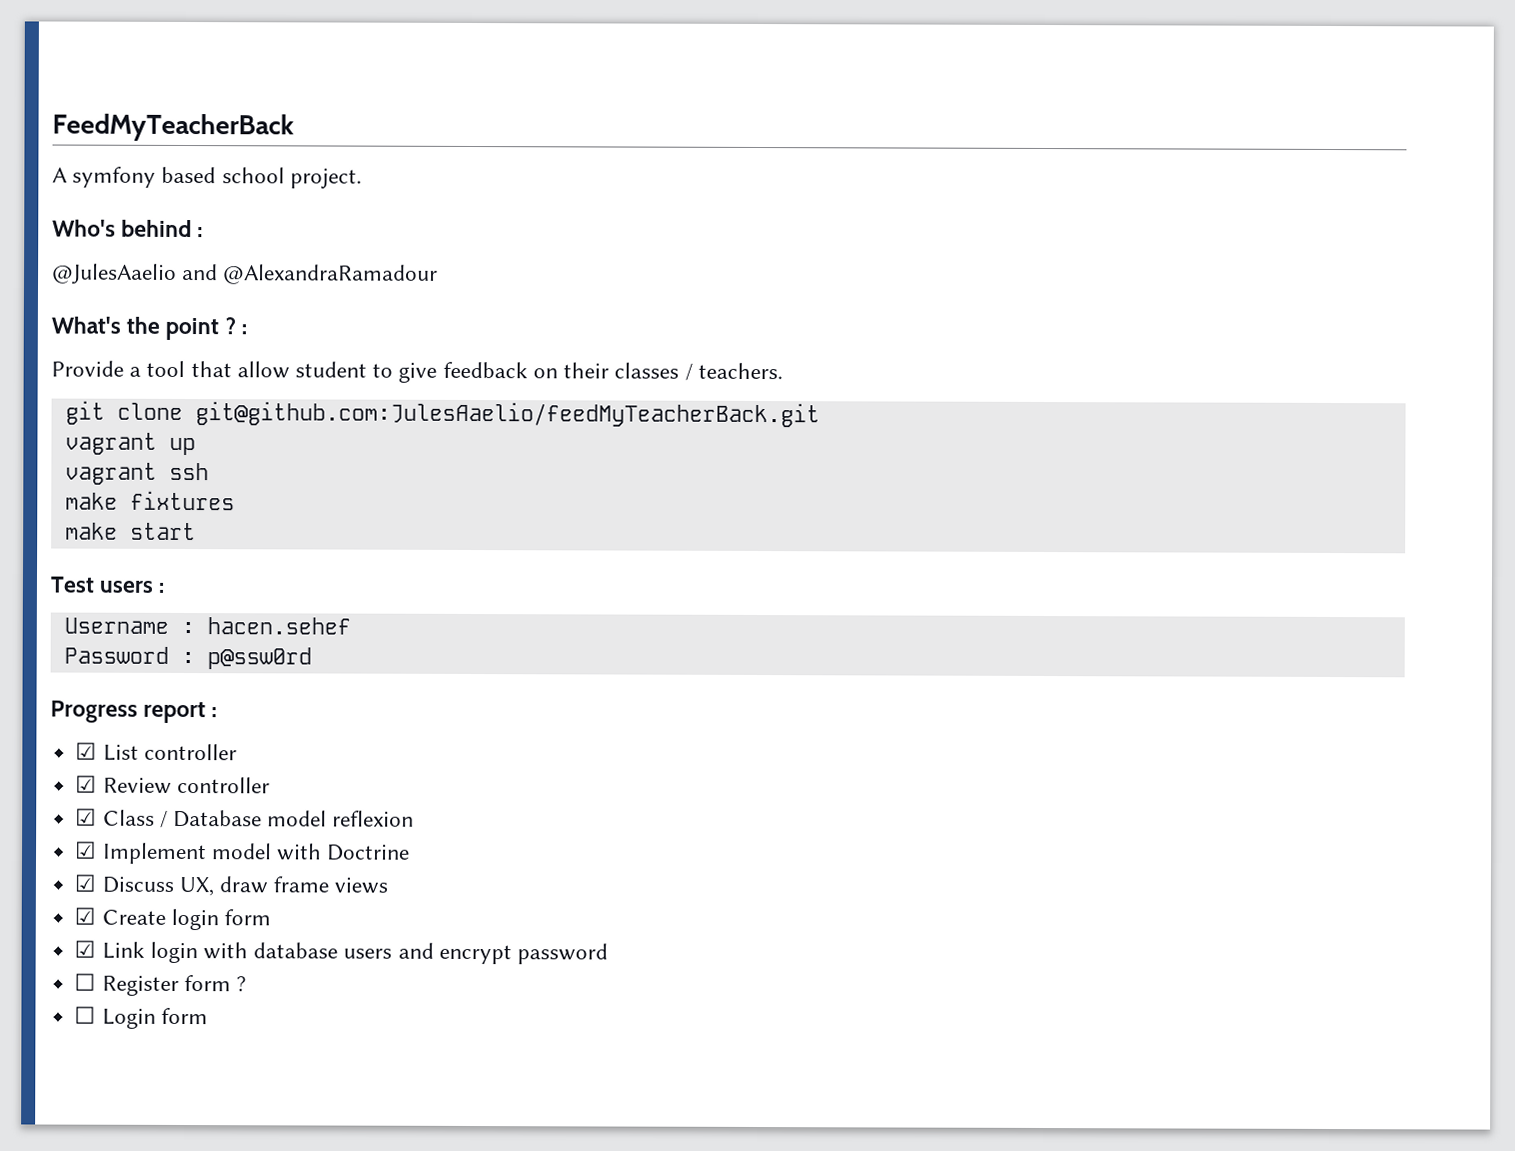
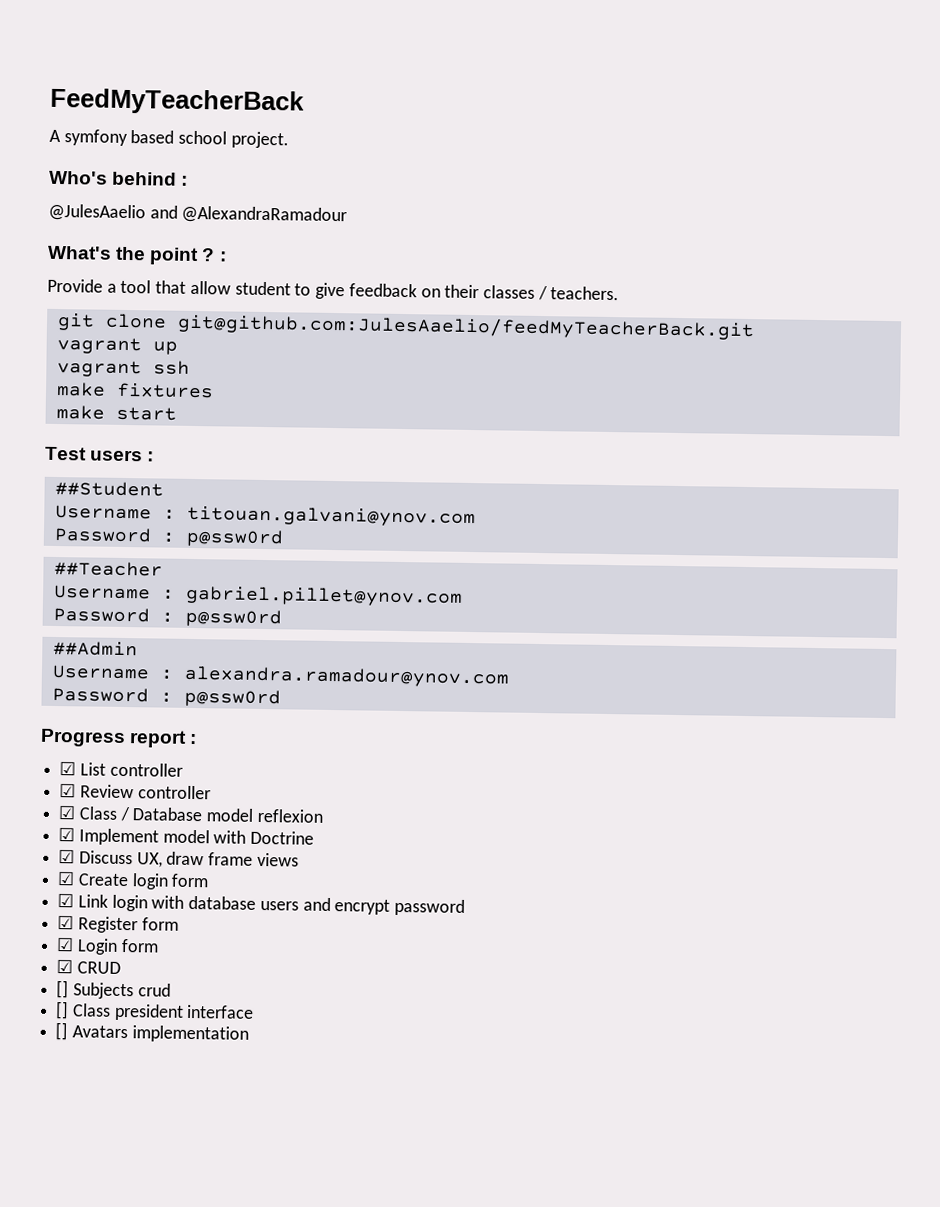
- Username : hacen.sehef
+ ##Student
+ Username : titouan.galvani@ynov.com
+ Password : p@ssw0rd
+ ##Teacher
+ Username : gabriel.pillet@ynov.com
+ Password : p@ssw0rd
+ ##Admin
+ Username : alexandra.ramadour@ynov.com
- ☐ Register form ?
- ☐ Login form
+ ☑ Register form
+ ☑ Login form
+ ☑ CRUD
+ [] Subjects crud
+ [] Class president interface
+ [] Avatars implementation

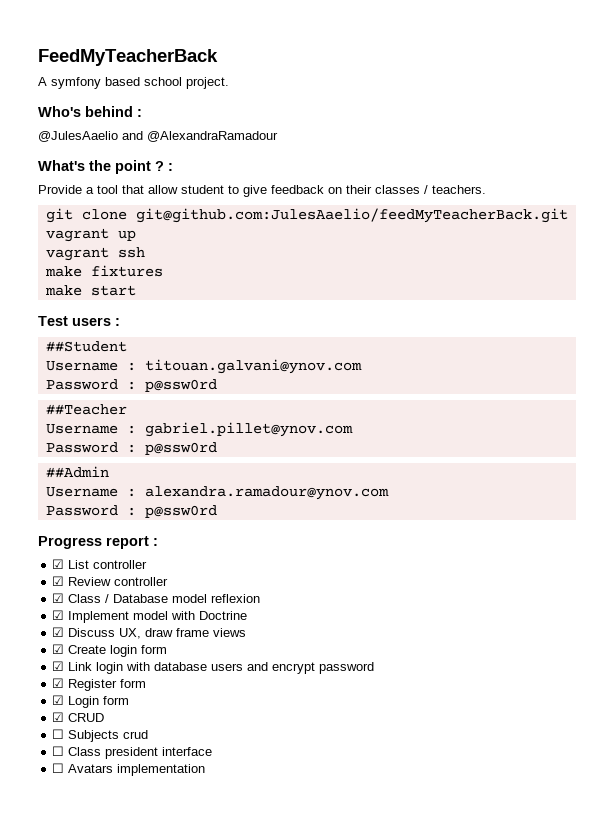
- [] Subjects crud
+ ☐ Subjects crud
- [] Class president interface
+ ☐ Class president interface
- [] Avatars implementation
+ ☐ Avatars implementation

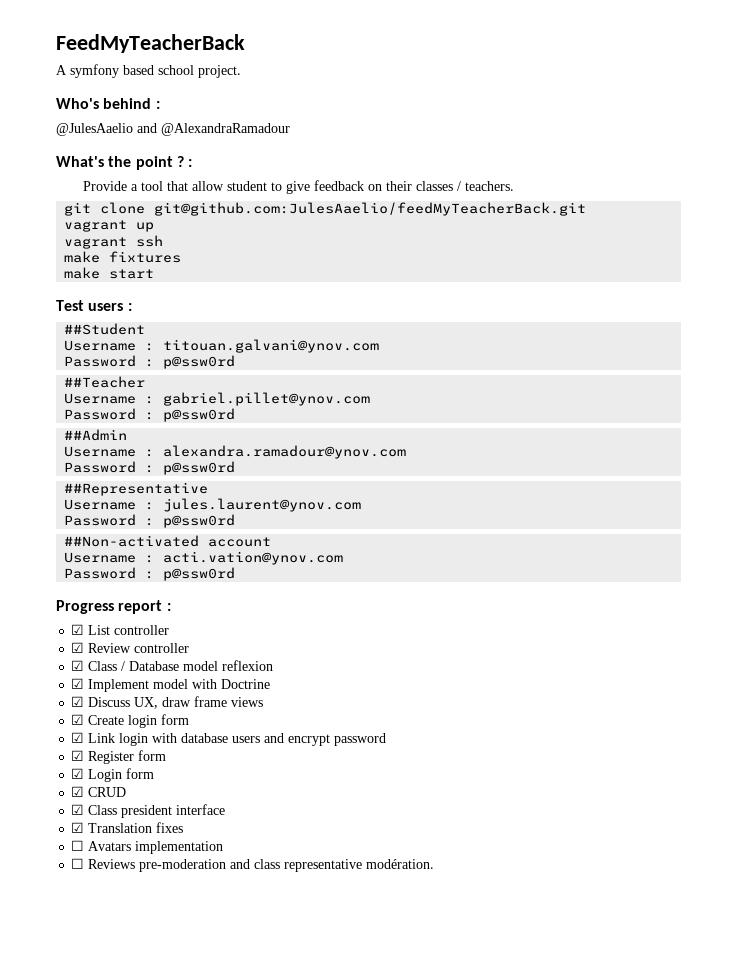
+ ##Representative
+ Username : jules.laurent@ynov.com
+ Password : p@ssw0rd
+ ##Non-activated account
+ Username : acti.vation@ynov.com
+ Password : p@ssw0rd
- ☐ Subjects crud
- ☐ Class president interface
+ ☑ Class president interface
+ ☑ Translation fixes
+ ☐ Reviews pre-moderation and class representative modération.

